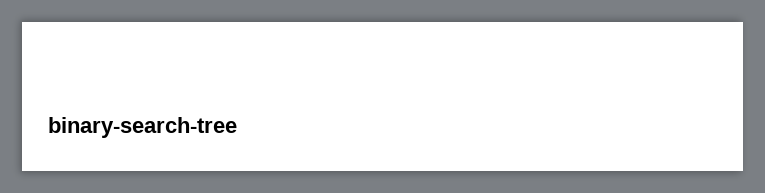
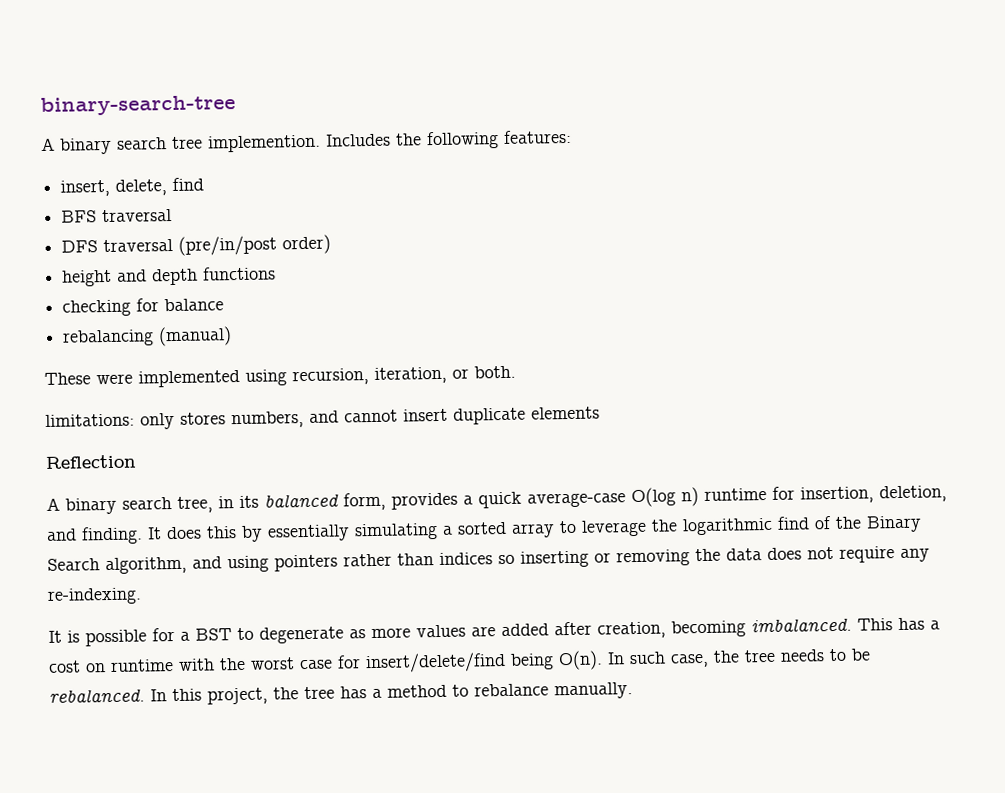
+ A binary search tree implemention. Includes the following features:
+ insert, delete, find
+ BFS traversal
+ DFS traversal (pre/in/post order)
+ height and depth functions
+ checking for balance
+ rebalancing (manual)
+ These were implemented using recursion, iteration, or both.
+ limitations: only stores numbers, and cannot insert duplicate elements
+ Reflection
+ A binary search tree, in its balanced form, provides a quick average-case O(log n) runtime for insertion, deletion, and finding. It does this by essentially simulating a sorted array to leverage the logarithmic find of the Binary Search algorithm, and using pointers rather than indices so inserting or removing the data does not require any re-indexing.
+ It is possible for a BST to degenerate as more values are added after creation, becoming imbalanced. This has a cost on runtime with the worst case for insert/delete/find being O(n). In such case, the tree needs to be rebalanced. In this project, the tree has a method to rebalance manually.

